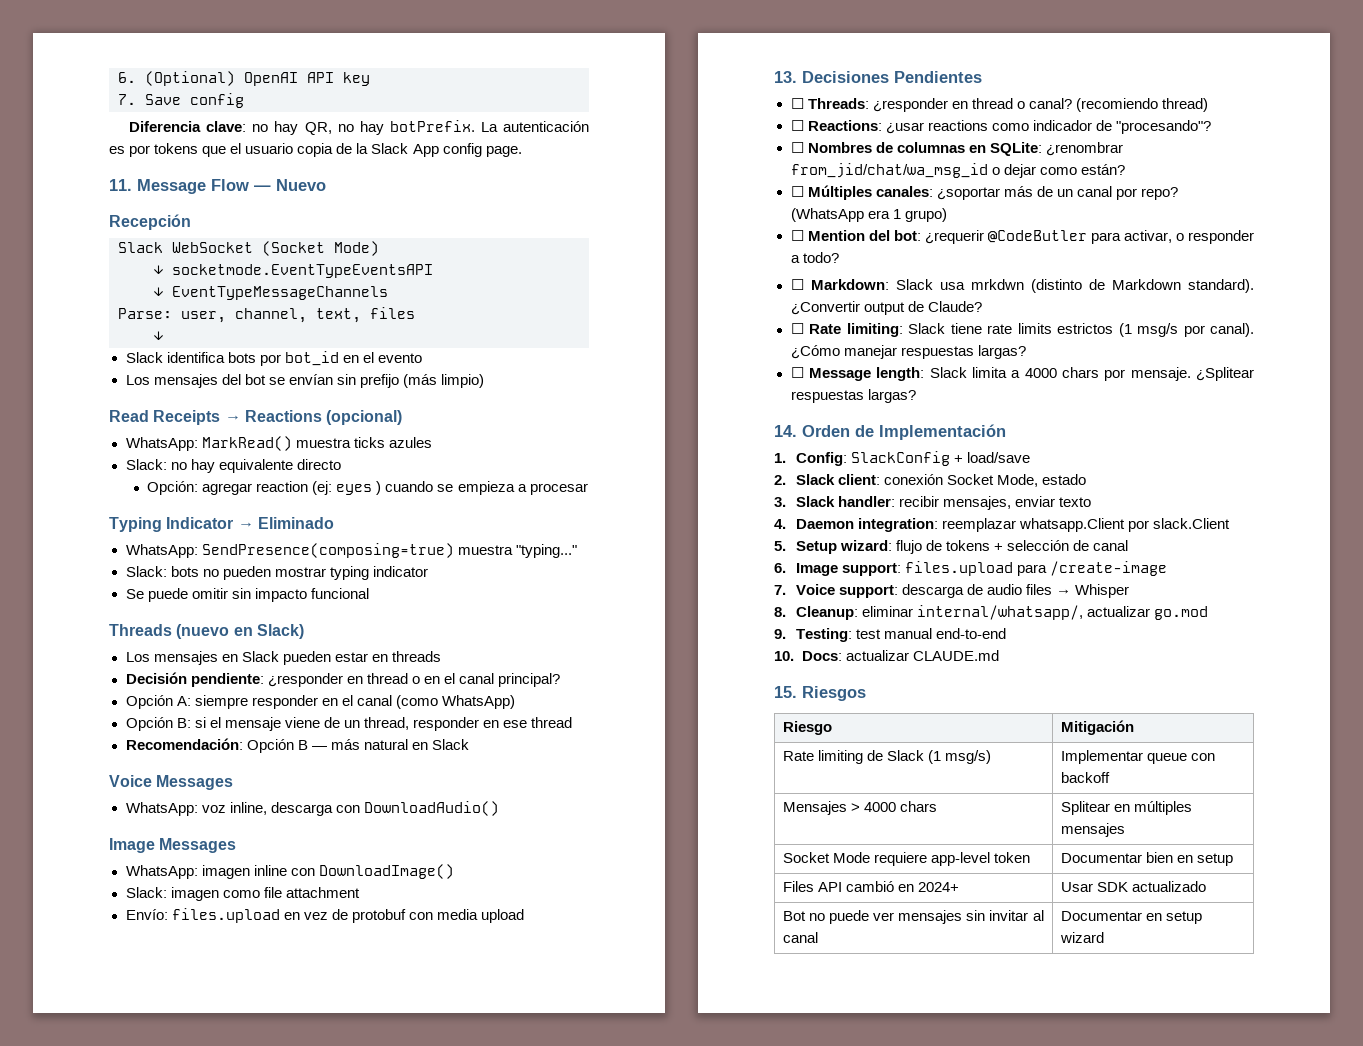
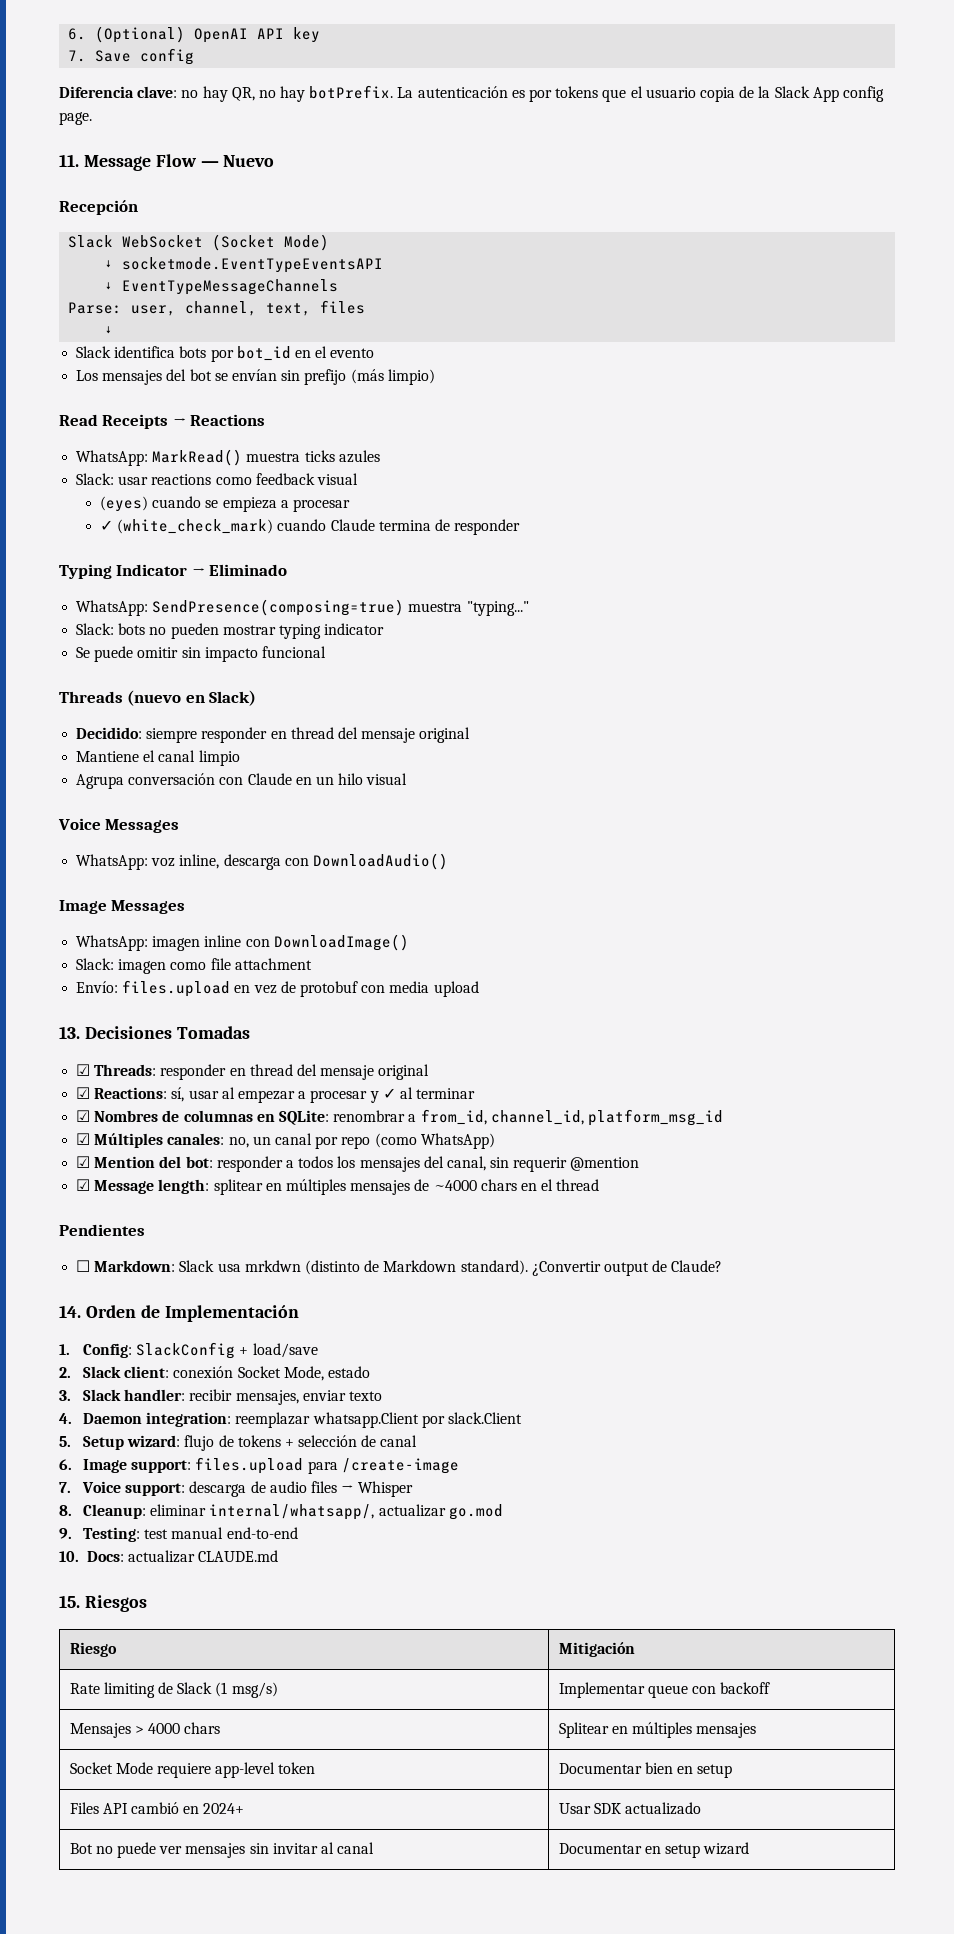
- Read Receipts → Reactions (opcional)
+ Read Receipts → Reactions
- Slack: no hay equivalente directo
- Opción: agregar reaction (ej: eyes ) cuando se empieza a procesar
+ Slack: usar reactions como feedback visual
+ (eyes) cuando se empieza a procesar
+ ✓ (white_check_mark) cuando Claude termina de responder
- Los mensajes en Slack pueden estar en threads
- Decisión pendiente: ¿responder en thread o en el canal principal?
- Opción A: siempre responder en el canal (como WhatsApp)
- Opción B: si el mensaje viene de un thread, responder en ese thread
- Recomendación: Opción B — más natural en Slack
+ Decidido: siempre responder en thread del mensaje original
+ Mantiene el canal limpio
+ Agrupa conversación con Claude en un hilo visual
- 13. Decisiones Pendientes
- ☐ Threads: ¿responder en thread o canal? (recomiendo thread)
- ☐ Reactions: ¿usar reactions como indicador de "procesando"?
- ☐ Nombres de columnas en SQLite: ¿renombrar from_jid/chat/wa_msg_id o dejar como están?
- ☐ Múltiples canales: ¿soportar más de un canal por repo? (WhatsApp era 1 grupo)
- ☐ Mention del bot: ¿requerir @CodeButler para activar, o responder a todo?
+ 13. Decisiones Tomadas
+ ☑ Threads: responder en thread del mensaje original
+ ☑ Reactions: sí, usar al empezar a procesar y ✓ al terminar
+ ☑ Nombres de columnas en SQLite: renombrar a from_id, channel_id, platform_msg_id
+ ☑ Múltiples canales: no, un canal por repo (como WhatsApp)
+ ☑ Mention del bot: responder a todos los mensajes del canal, sin requerir @mention
+ ☑ Message length: splitear en múltiples mensajes de ~4000 chars en el thread
+ Pendientes
- ☐ Rate limiting: Slack tiene rate limits estrictos (1 msg/s por canal). ¿Cómo manejar respuestas largas?
- ☐ Message length: Slack limita a 4000 chars por mensaje. ¿Splitear respuestas largas?

